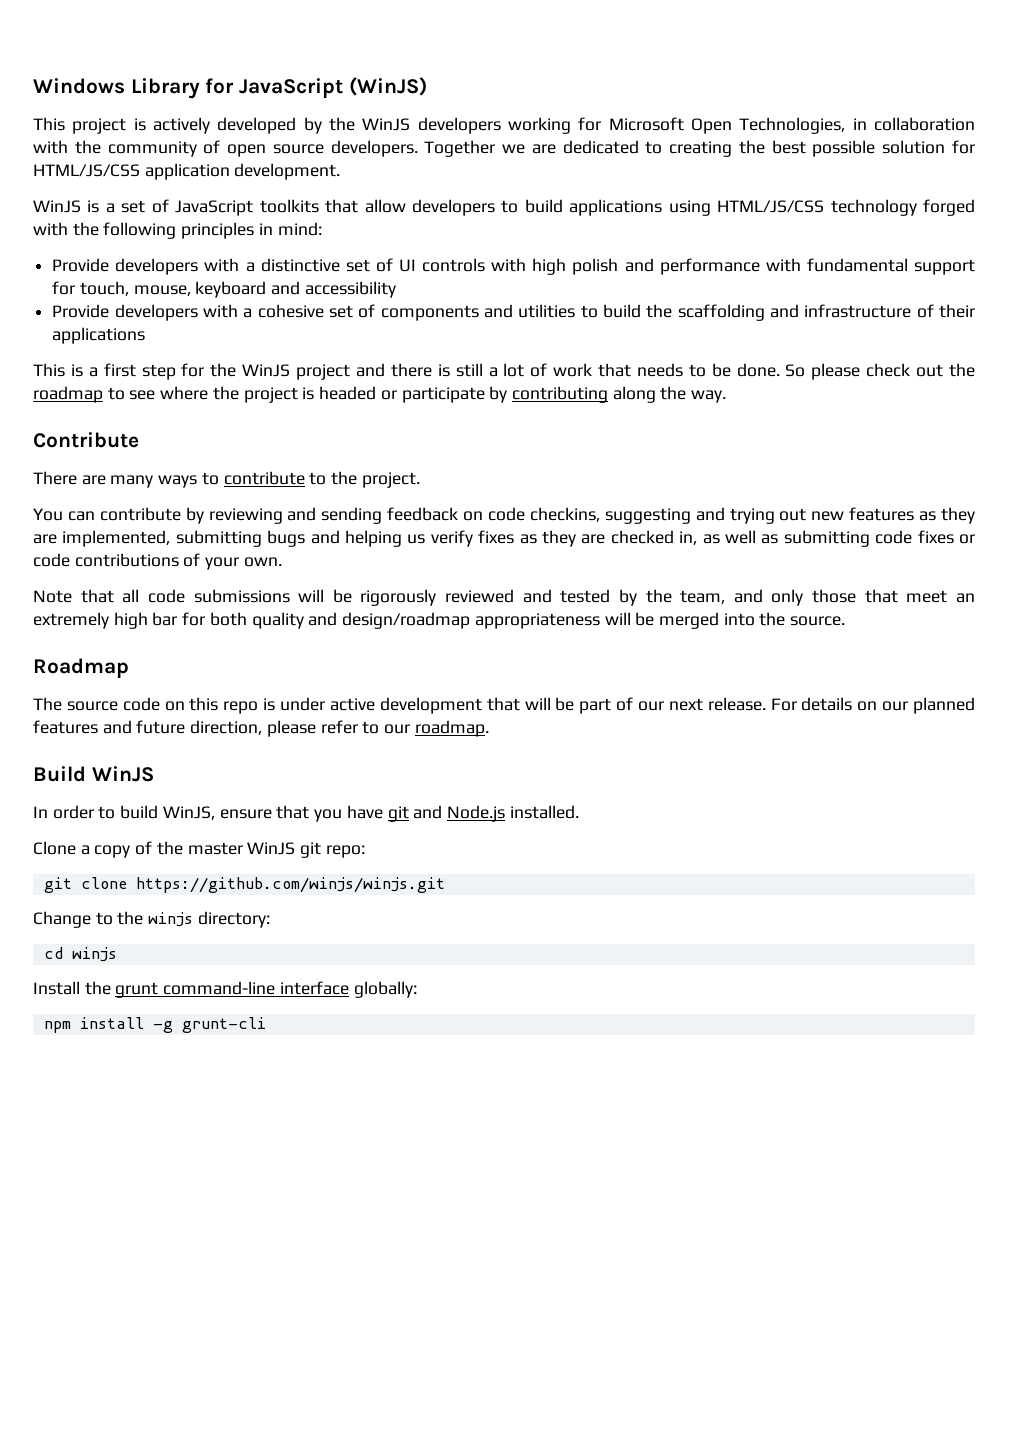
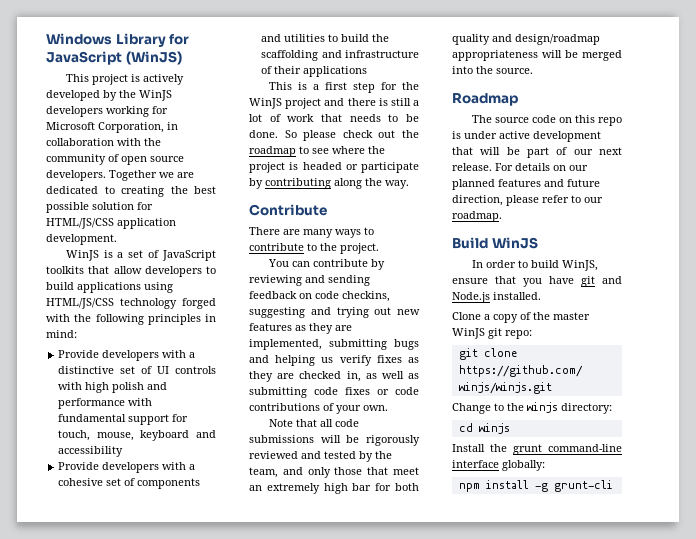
- This project is actively developed by the WinJS developers working for Microsoft Open Technologies, in collaboration with the community of open source developers.
+ This project is actively developed by the WinJS developers working for Microsoft Corporation, in collaboration with the community of open source developers.

